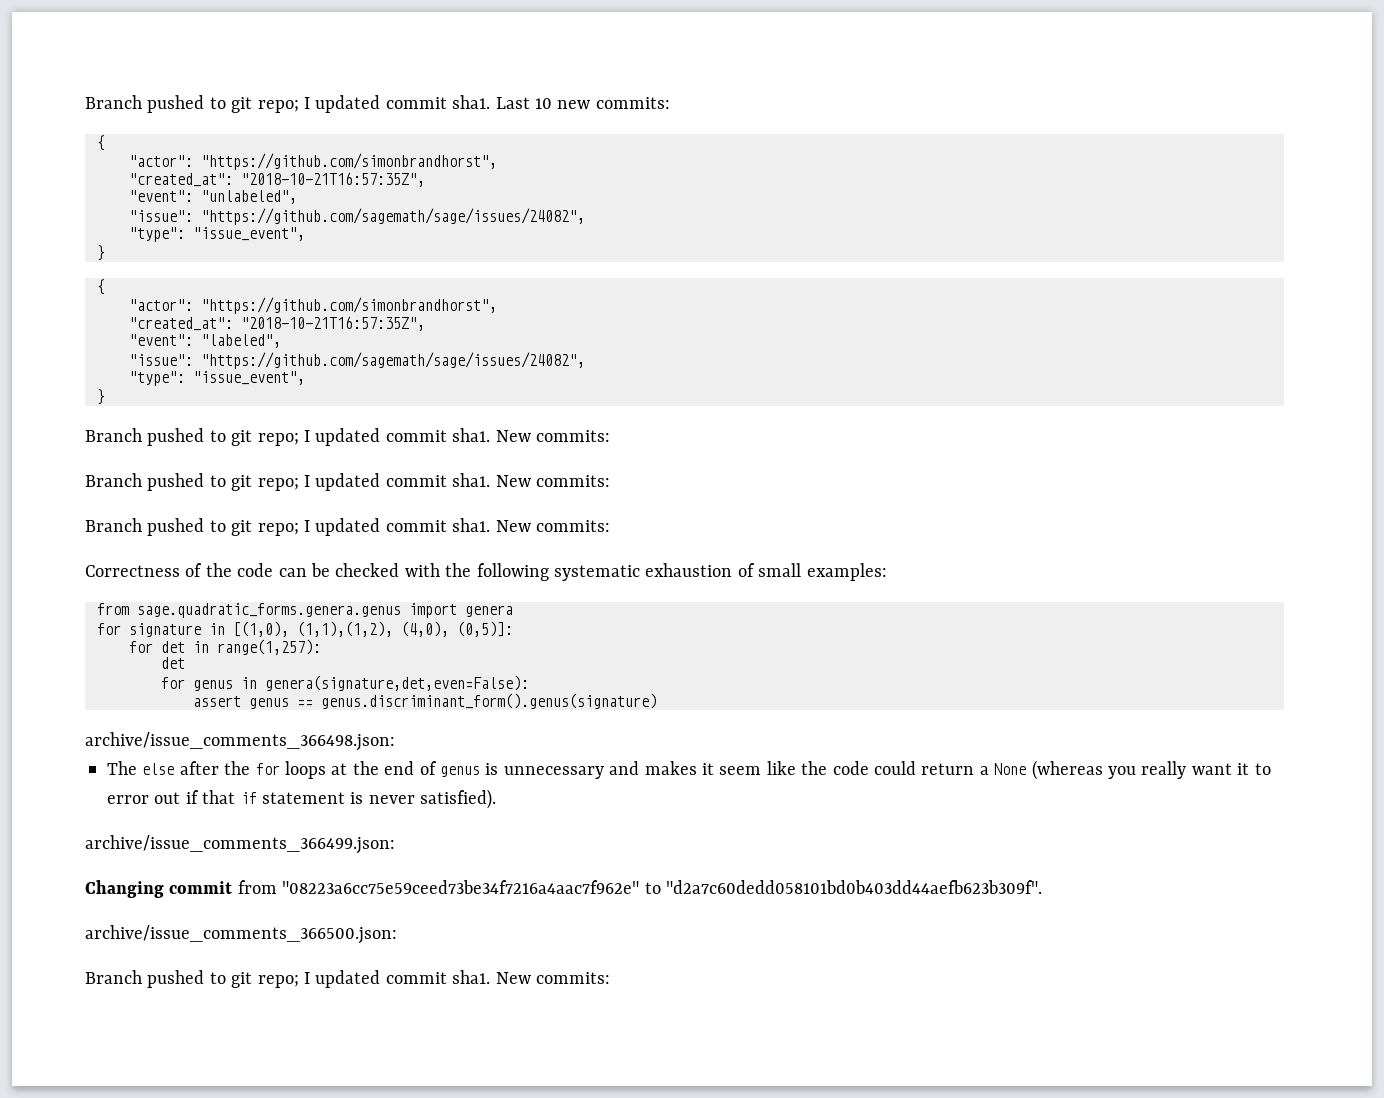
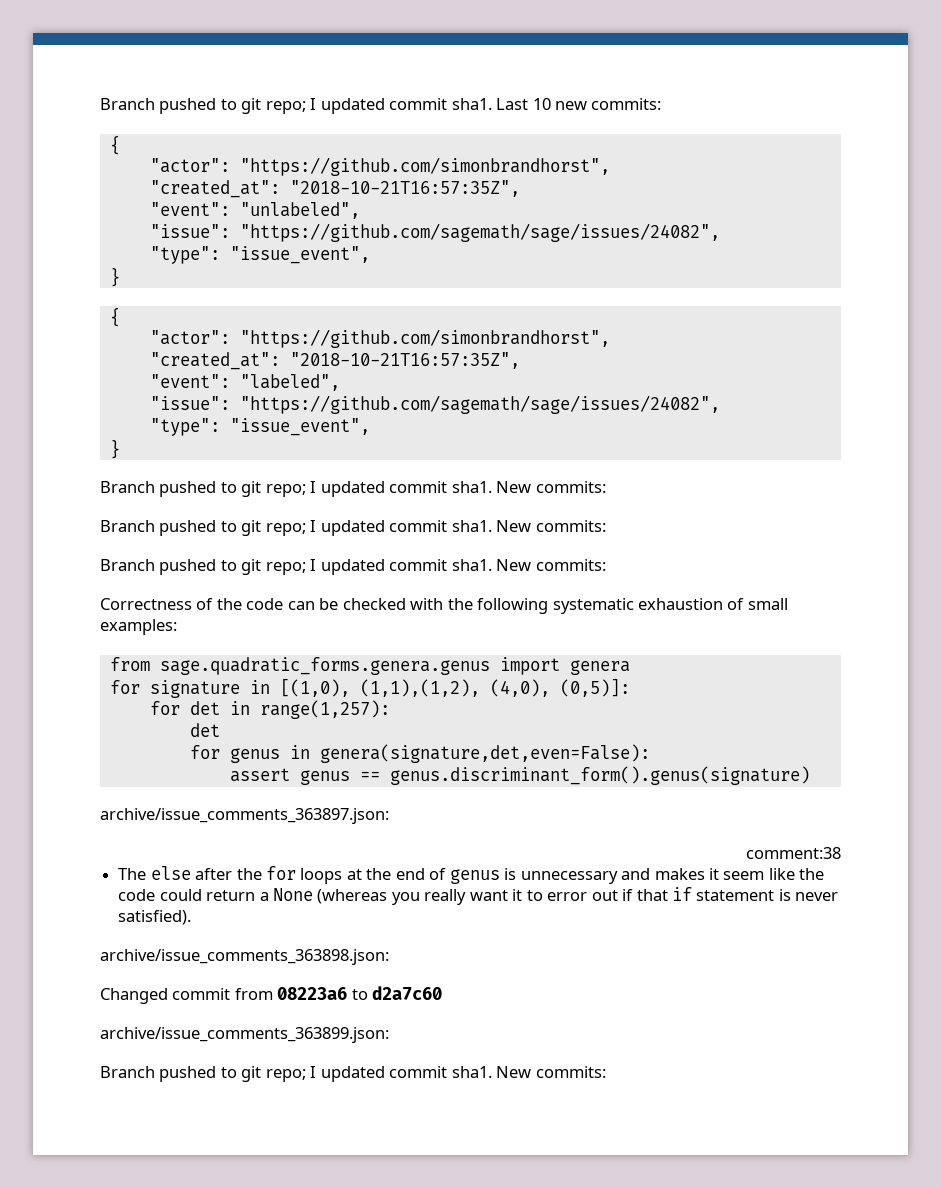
- archive/issue_comments_366498.json:
+ archive/issue_comments_363897.json:
+ comment:38
- archive/issue_comments_366499.json:
- Changing commit from "08223a6cc75e59ceed73be34f7216a4aac7f962e" to "d2a7c60dedd058101bd0b403dd44aefb623b309f".
- archive/issue_comments_366500.json:
+ archive/issue_comments_363898.json:
+ Changed commit from 08223a6 to d2a7c60
+ archive/issue_comments_363899.json:

